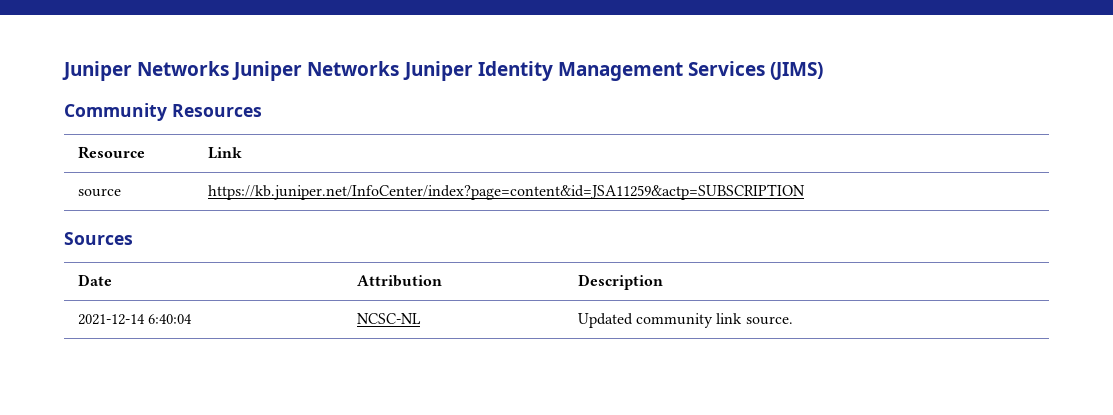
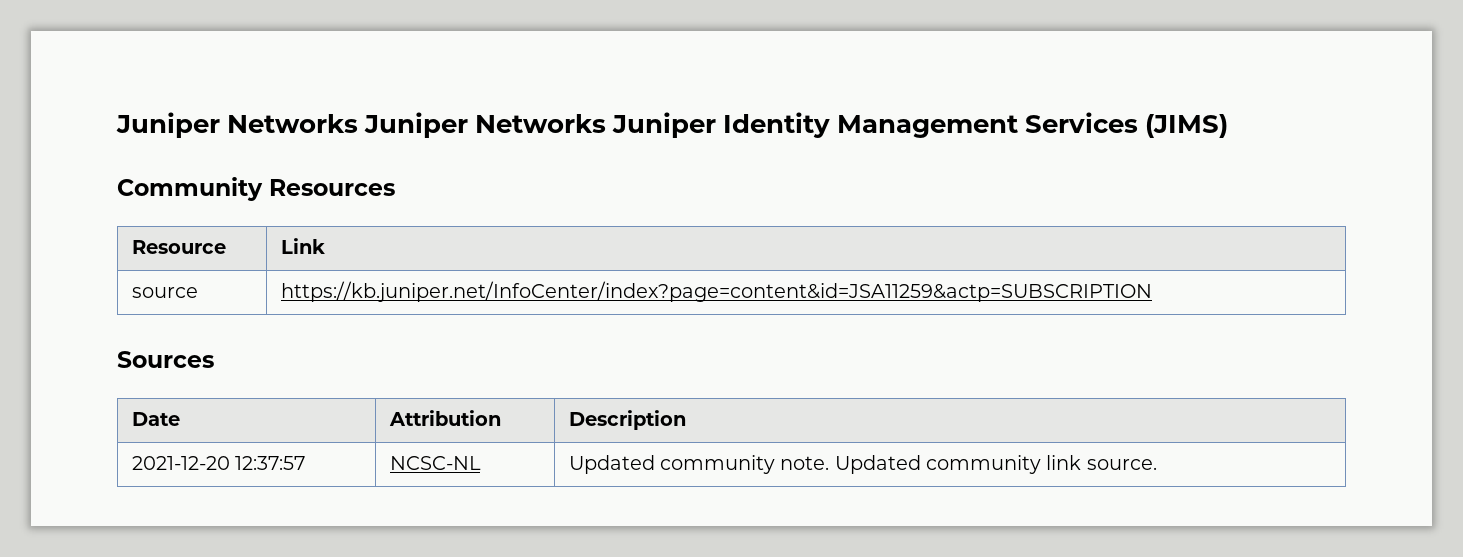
- 2021-12-14 6:40:04 | NCSC-NL | Updated community link source.
+ 2021-12-20 12:37:57 | NCSC-NL | Updated community note. Updated community link source.

